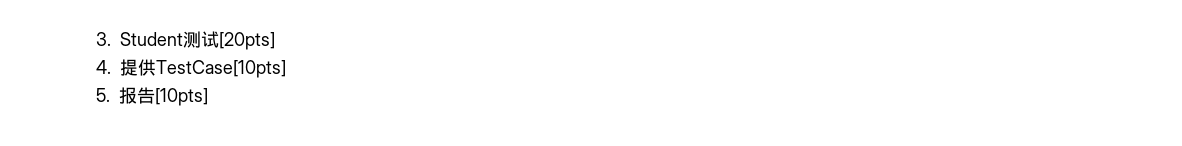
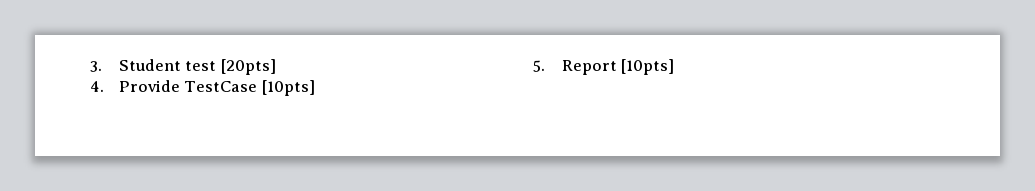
- 3. Student测试[20pts]
+ 3. Student test [20pts]
- 4.提供TestCase[10pts]
+ 4. Provide TestCase [10pts]
- 5.报告[10pts]
+ 5. Report [10pts]

